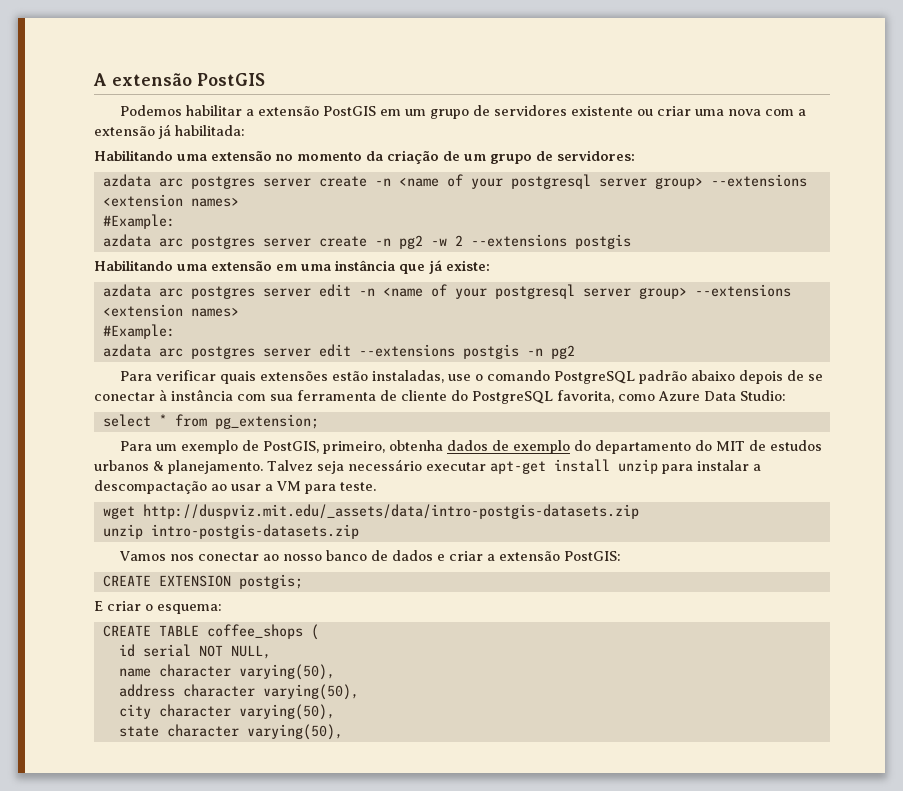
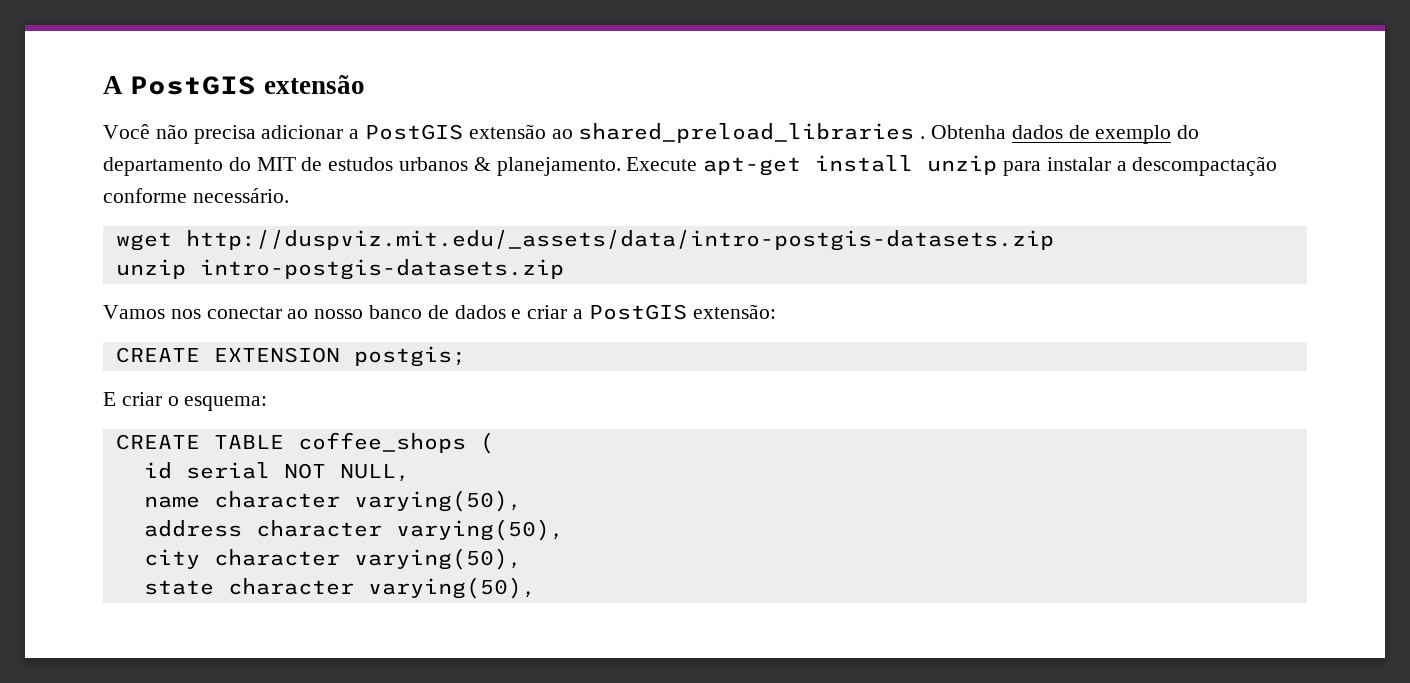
- A extensão PostGIS
- Podemos habilitar a extensão PostGIS em um grupo de servidores existente ou criar uma nova com a extensão já habilitada:
- Habilitando uma extensão no momento da criação de um grupo de servidores:
- azdata arc postgres server create -n <name of your postgresql server group> --extensions <extension names>
- #Example:
- azdata arc postgres server create -n pg2 -w 2 --extensions postgis
- Habilitando uma extensão em uma instância que já existe:
- azdata arc postgres server edit -n <name of your postgresql server group> --extensions <extension names>
- #Example:
- azdata arc postgres server edit --extensions postgis -n pg2
- Para verificar quais extensões estão instaladas, use o comando PostgreSQL padrão abaixo depois de se conectar à instância com sua ferramenta de cliente do PostgreSQL favorita, como Azure Data Studio:
- select * from pg_extension;
- Para um exemplo de PostGIS, primeiro, obtenha dados de exemplo do departamento do MIT de estudos urbanos & planejamento.
+ A PostGIS extensão
+ Você não precisa adicionar a PostGIS extensão ao shared_preload_libraries . Obtenha dados de exemplo do departamento do MIT de estudos urbanos & planejamento.
- Talvez seja necessário executar apt-get install unzip para instalar a descompactação ao usar a VM para teste.
+ Execute apt-get install unzip para instalar a descompactação conforme necessário.
- Vamos nos conectar ao nosso banco de dados e criar a extensão PostGIS:
+ Vamos nos conectar ao nosso banco de dados e criar a PostGIS extensão:

